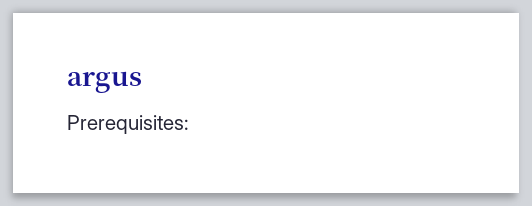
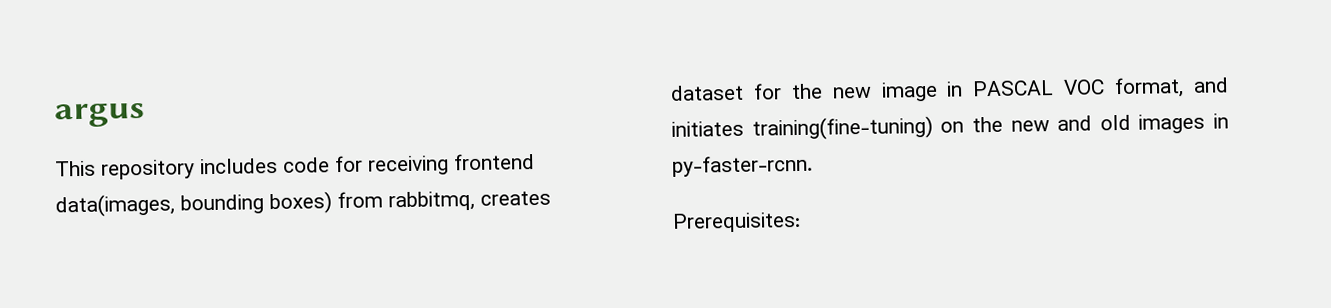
+ This repository includes code for receiving frontend data(images, bounding boxes) from rabbitmq, creates dataset for the new image in PASCAL VOC format, and initiates training(fine-tuning) on the new and old images in py-faster-rcnn.

